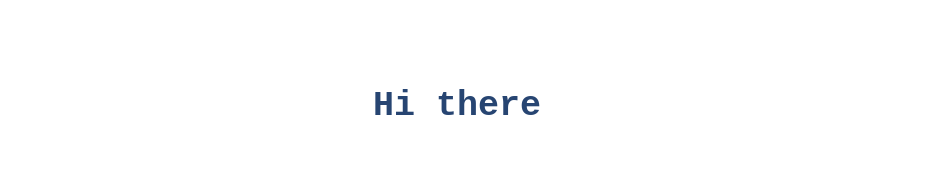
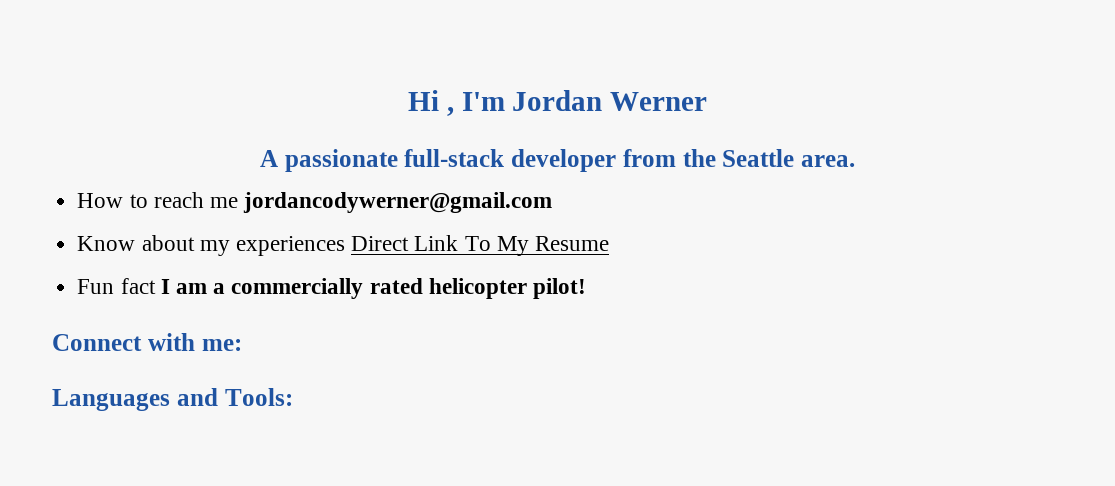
- Hi there
+ Hi , I'm Jordan Werner
+ A passionate full-stack developer from the Seattle area.
+ How to reach me jordancodywerner@gmail.com
+ Know about my experiences Direct Link To My Resume
+ Fun fact I am a commercially rated helicopter pilot!
+ Connect with me:
+ Languages and Tools:

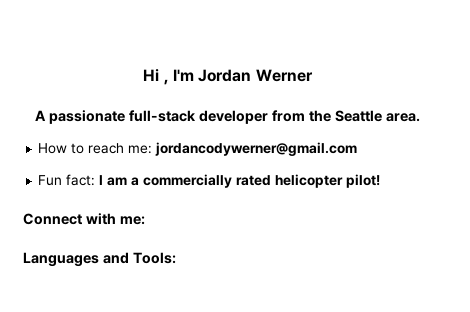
- How to reach me jordancodywerner@gmail.com
+ How to reach me: jordancodywerner@gmail.com
- Know about my experiences Direct Link To My Resume
- Fun fact I am a commercially rated helicopter pilot!
+ Fun fact: I am a commercially rated helicopter pilot!

